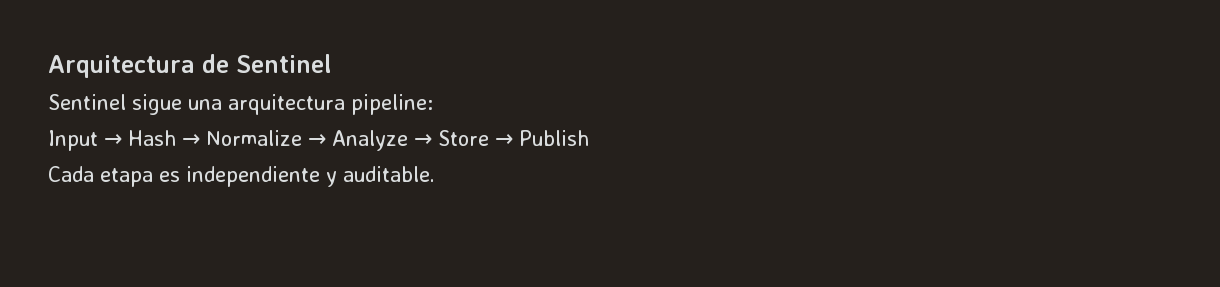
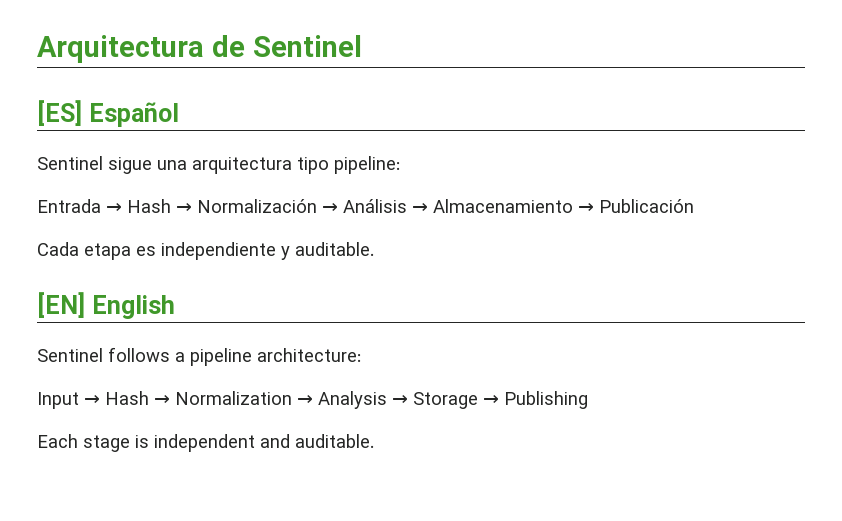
+ [ES] Español
- Sentinel sigue una arquitectura pipeline:
+ Sentinel sigue una arquitectura tipo pipeline:
- Input → Hash → Normalize → Analyze → Store → Publish
+ Entrada → Hash → Normalización → Análisis → Almacenamiento → Publicación
+ [EN] English
+ Sentinel follows a pipeline architecture:
+ Input → Hash → Normalization → Analysis → Storage → Publishing
+ Each stage is independent and auditable.

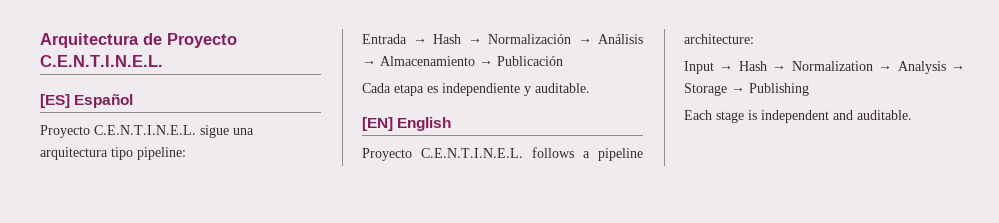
- Arquitectura de Sentinel
+ Arquitectura de Proyecto C.E.N.T.I.N.E.L.
- Sentinel sigue una arquitectura tipo pipeline:
+ Proyecto C.E.N.T.I.N.E.L. sigue una arquitectura tipo pipeline:
- Sentinel follows a pipeline architecture:
+ Proyecto C.E.N.T.I.N.E.L. follows a pipeline architecture:

